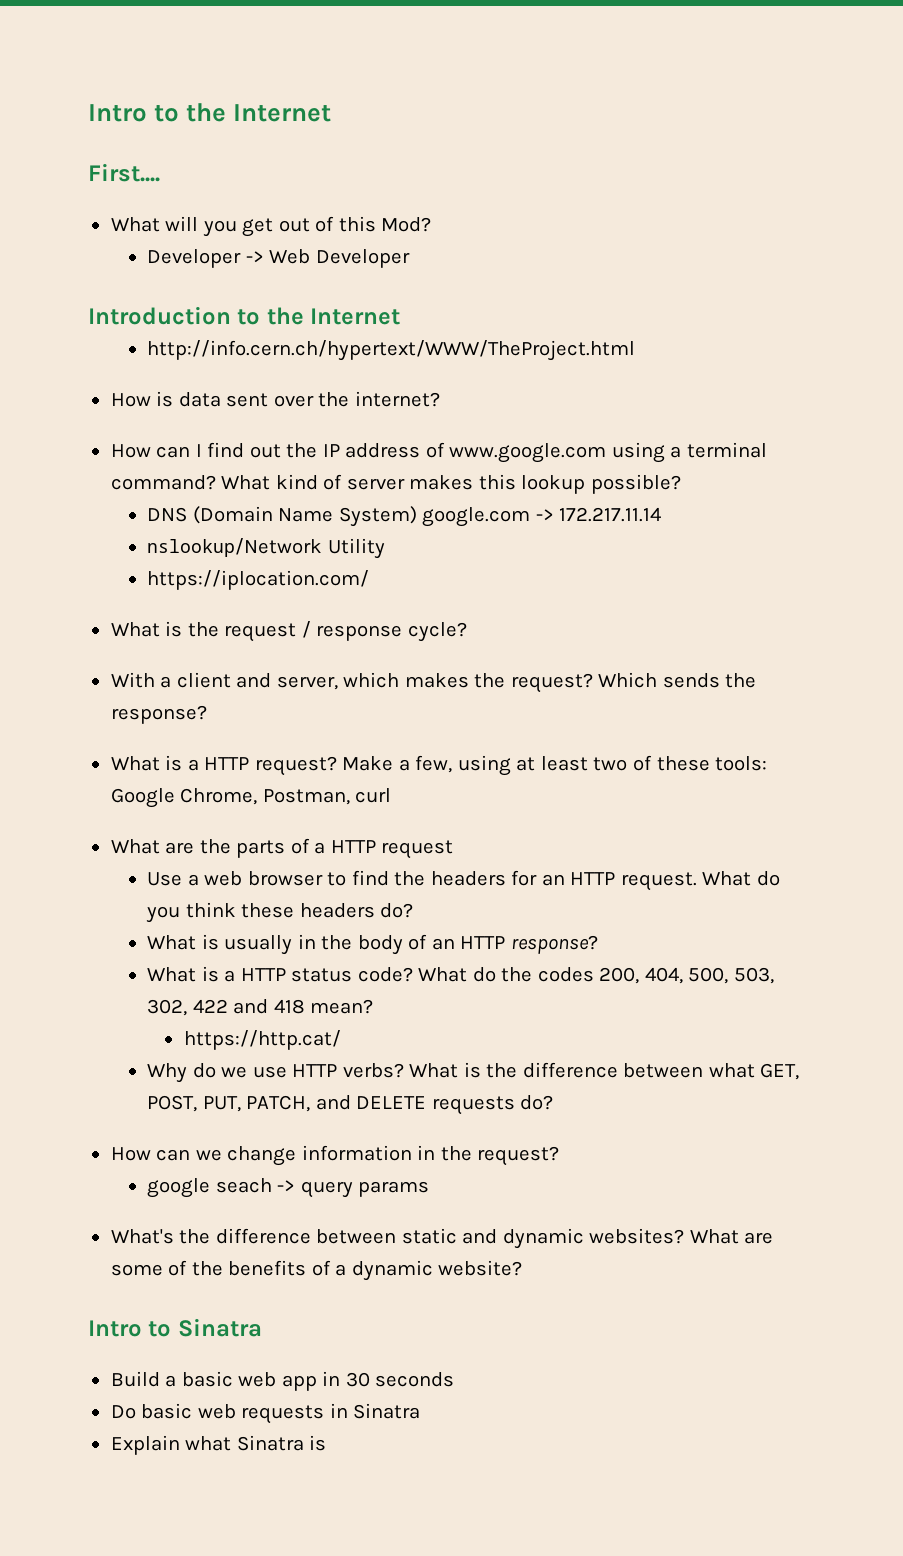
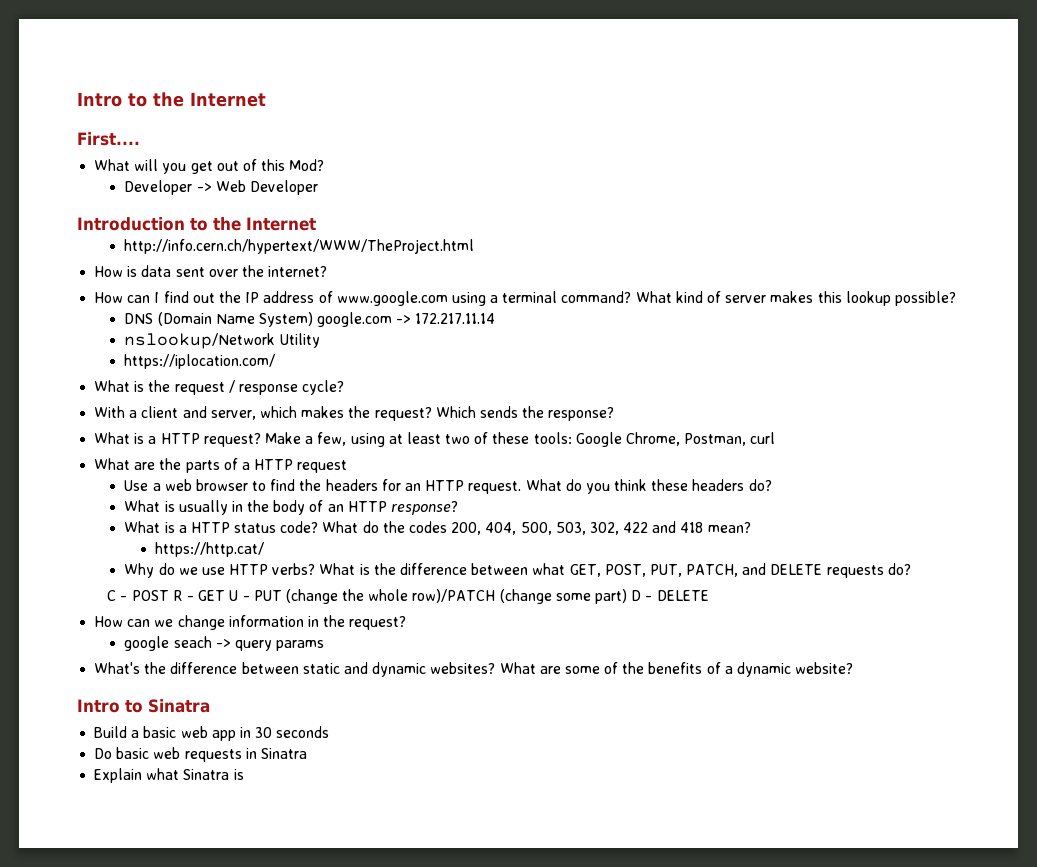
+ C - POST R - GET U - PUT (change the whole row)/PATCH (change some part) D - DELETE

